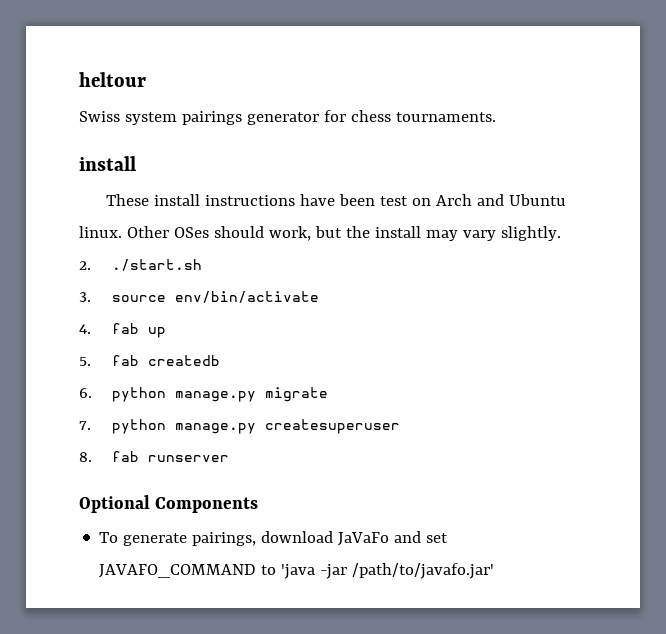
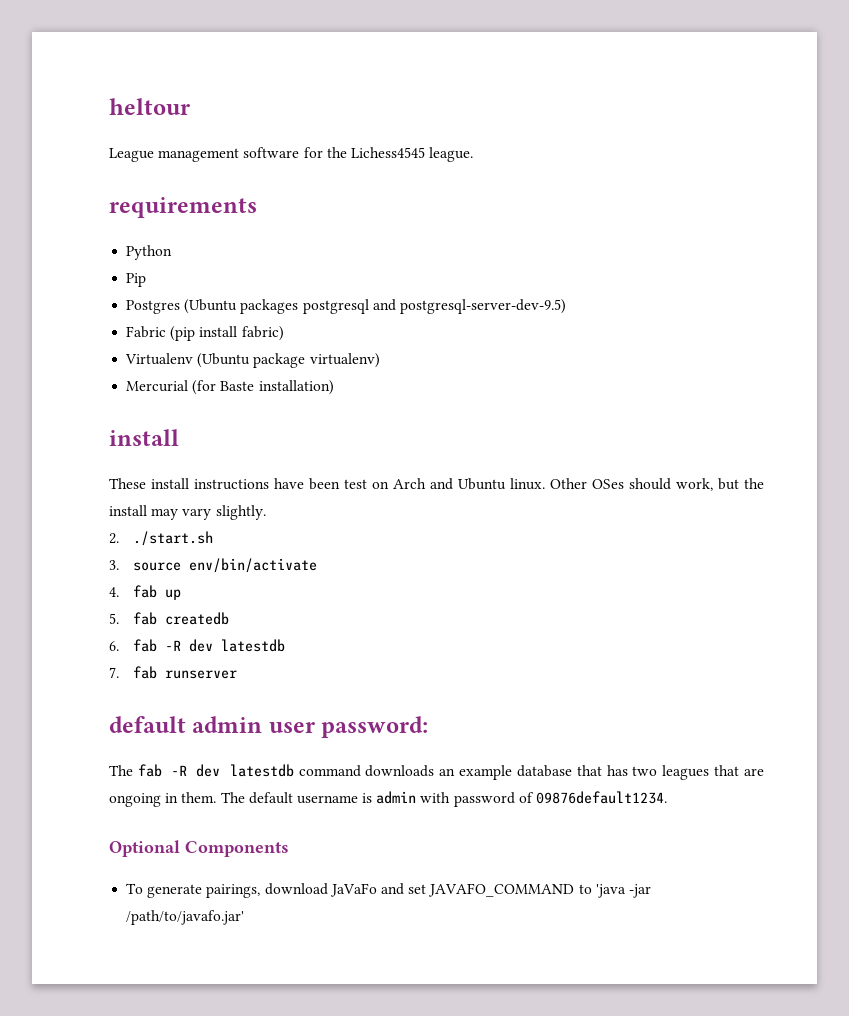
- Swiss system pairings generator for chess tournaments.
+ League management software for the Lichess4545 league.
+ requirements
+ Python
+ Pip
+ Postgres (Ubuntu packages postgresql and postgresql-server-dev-9.5)
+ Fabric (pip install fabric)
+ Virtualenv (Ubuntu package virtualenv)
+ Mercurial (for Baste installation)
- 6. python manage.py migrate
- 7. python manage.py createsuperuser
- 8. fab runserver
+ 6. fab -R dev latestdb
+ 7. fab runserver
+ default admin user password:
+ The fab -R dev latestdb command downloads an example database that has two leagues that are ongoing in them. The default username is admin with password of 09876default1234.

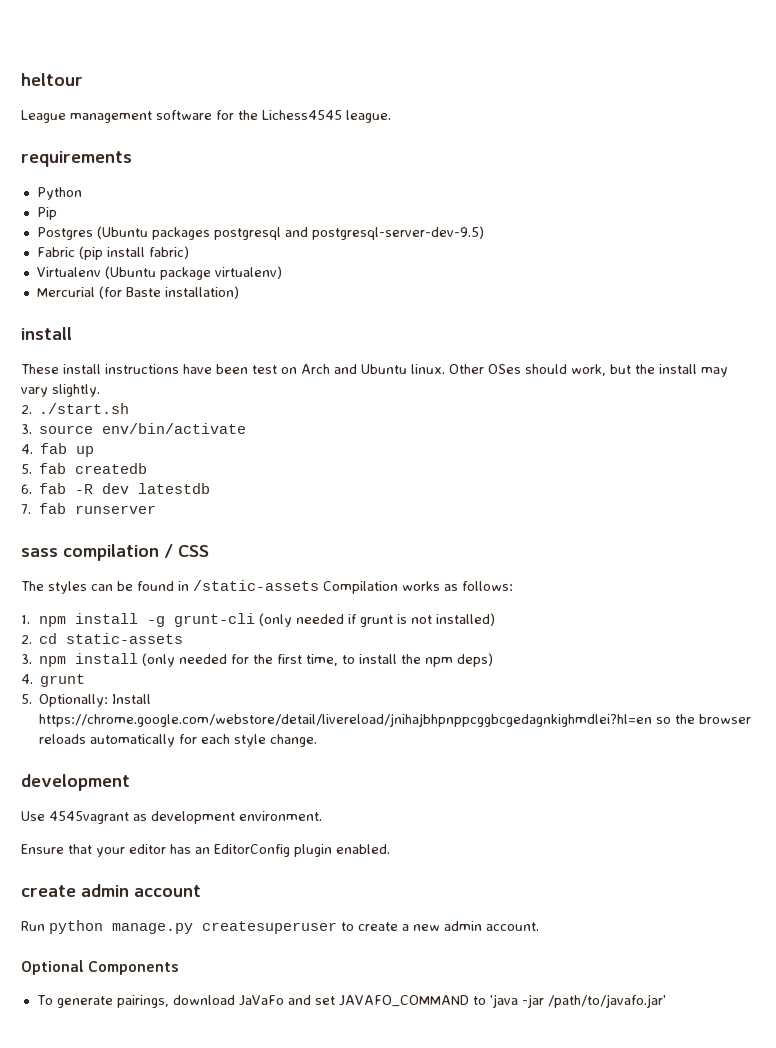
- default admin user password:
- The fab -R dev latestdb command downloads an example database that has two leagues that are ongoing in them. The default username is admin with password of 09876default1234.
+ sass compilation / CSS
+ The styles can be found in /static-assets Compilation works as follows:
+ 1. npm install -g grunt-cli (only needed if grunt is not installed)
+ 2. cd static-assets
+ 3. npm install (only needed for the first time, to install the npm deps)
+ 4. grunt
+ 5. Optionally: Install https://chrome.google.com/webstore/detail/livereload/jnihajbhpnppcggbcgedagnkighmdlei?hl=en so the browser reloads automatically for each style change.
+ development
+ Use 4545vagrant as development environment.
+ Ensure that your editor has an EditorConfig plugin enabled.
+ create admin account
+ Run python manage.py createsuperuser to create a new admin account.

